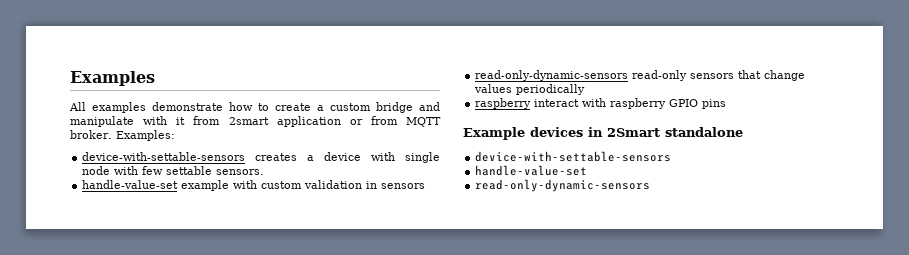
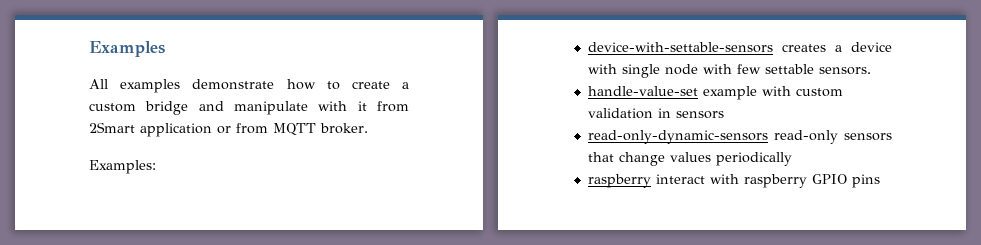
- All examples demonstrate how to create a custom bridge and manipulate with it from 2smart application or from MQTT broker. Examples:
+ All examples demonstrate how to create a custom bridge and manipulate with it from 2Smart application or from MQTT broker.
+ Examples:
- Example devices in 2Smart standalone
- device-with-settable-sensors
- handle-value-set
- read-only-dynamic-sensors

